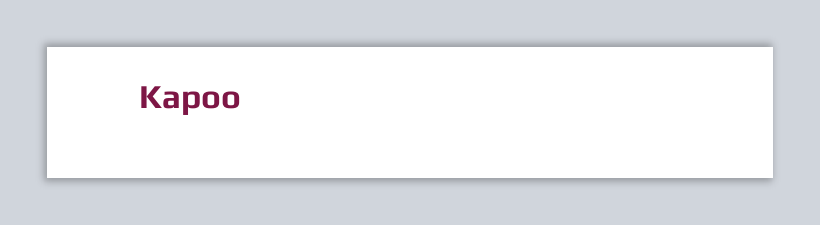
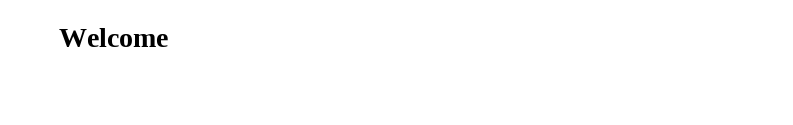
- Kapoo
+ Welcome

